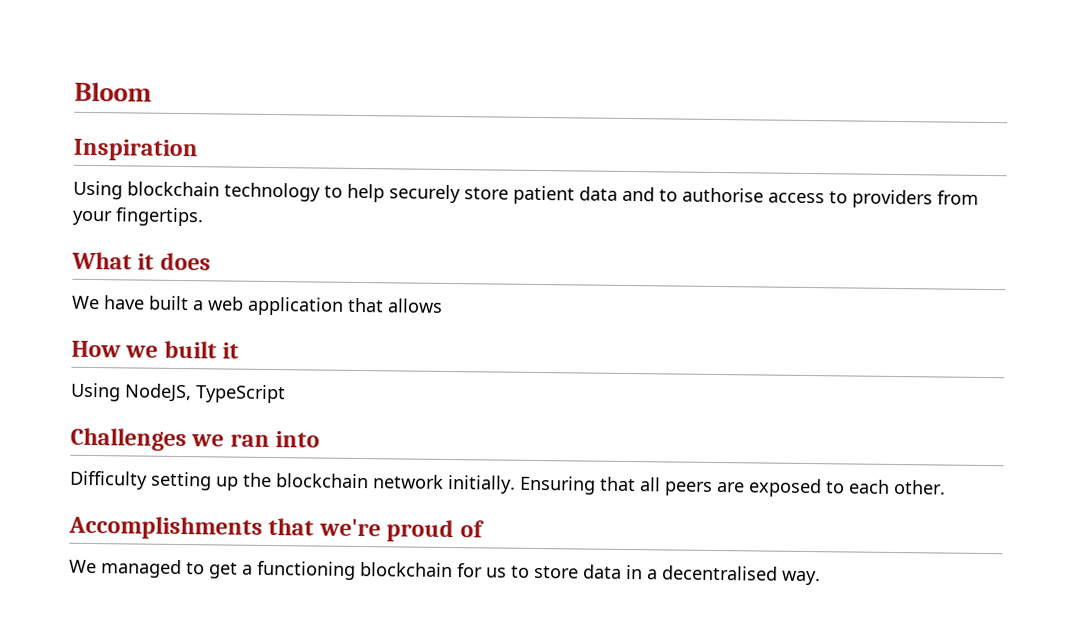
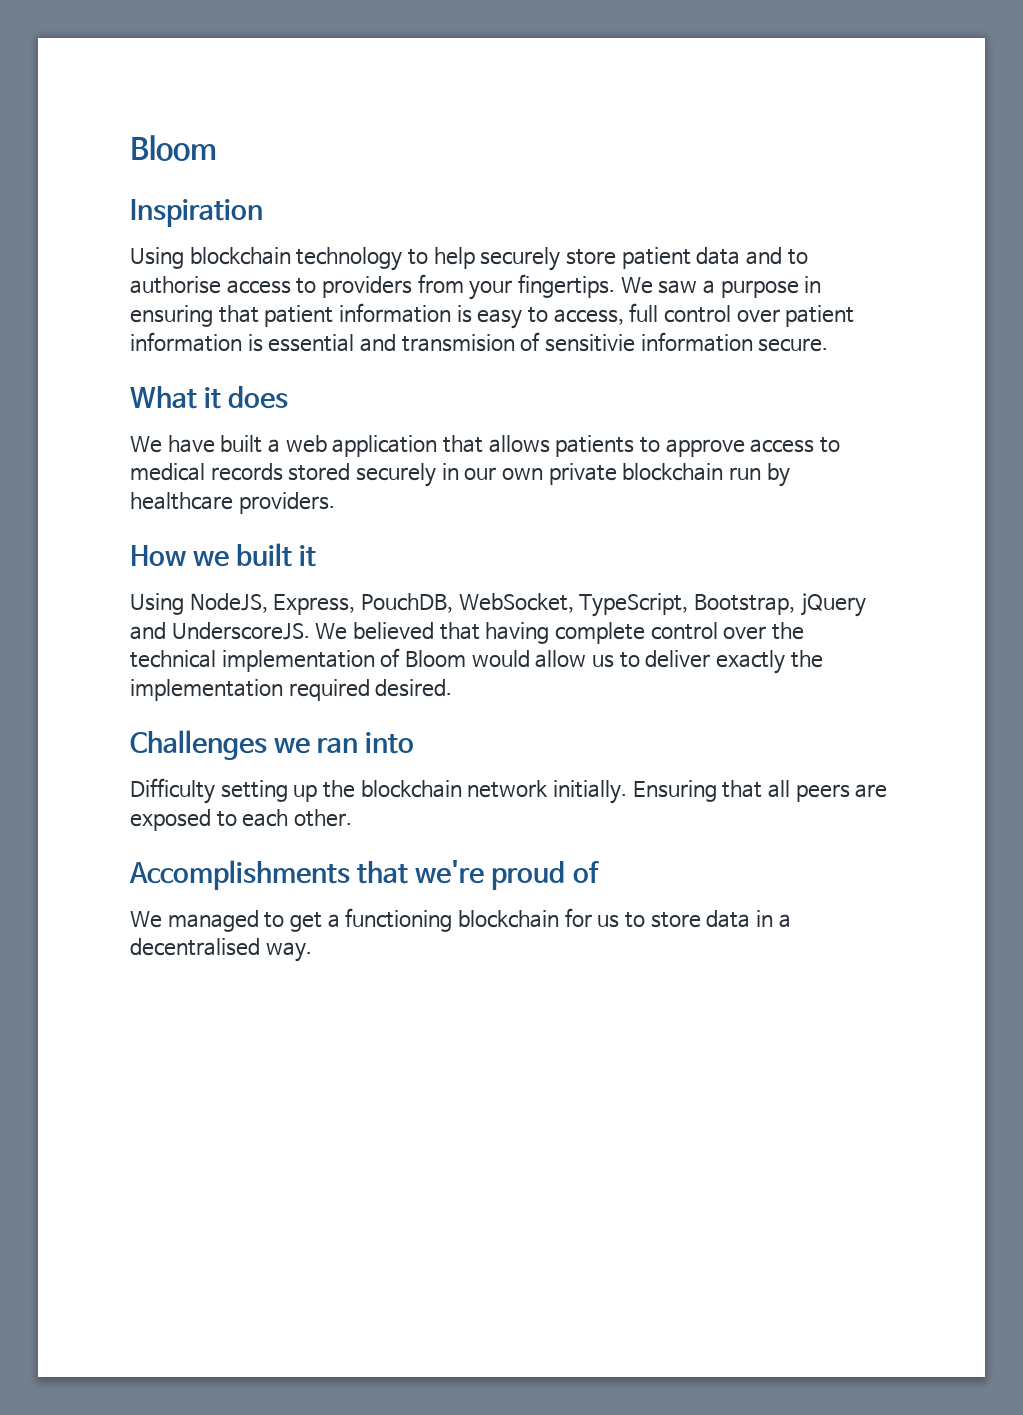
+ We saw a purpose in ensuring that patient information is easy to access, full control over patient information is essential and transmision of sensitivie information secure.
- We have built a web application that allows
+ We have built a web application that allows patients to approve access to medical records stored securely in our own private blockchain run by healthcare providers.
- Using NodeJS, TypeScript
+ Using NodeJS, Express, PouchDB, WebSocket, TypeScript, Bootstrap, jQuery and UnderscoreJS. We believed that having complete control over the technical implementation of Bloom would allow us to deliver exactly the implementation required desired.

